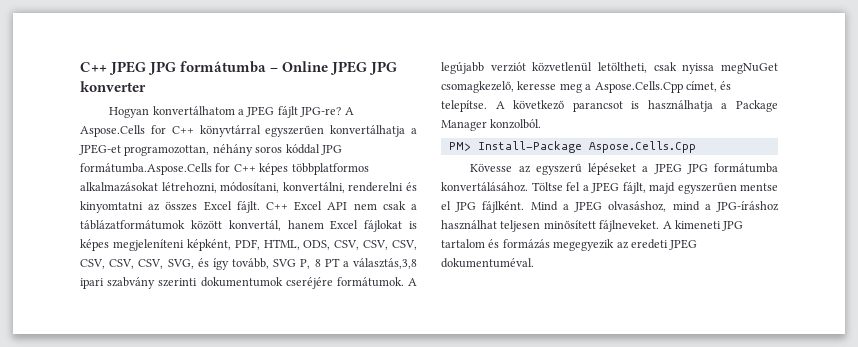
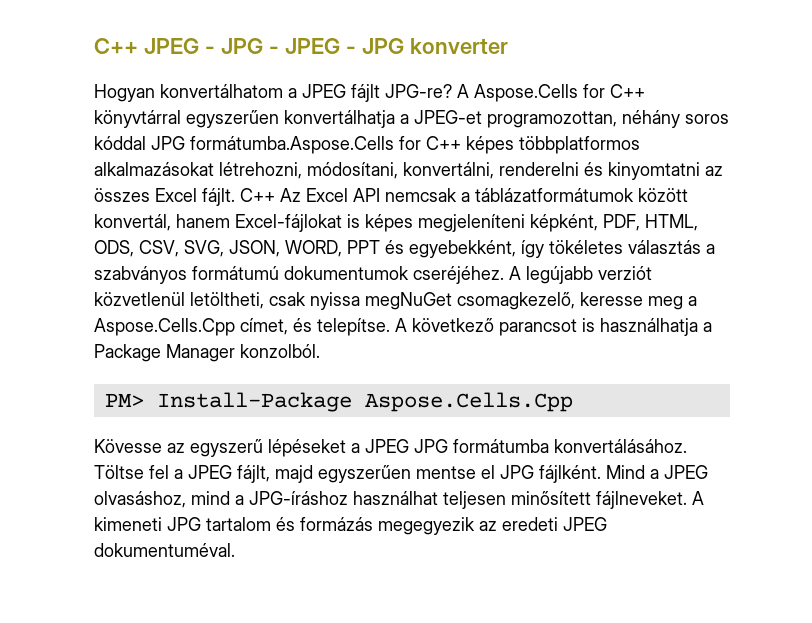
- C++ JPEG JPG formátumba – Online JPEG JPG konverter
+ C++ JPEG - JPG - JPEG - JPG konverter
- C++ Excel API nem csak a táblázatformátumok között konvertál, hanem Excel fájlokat is képes megjeleníteni képként, PDF, HTML, ODS, CSV, CSV, CSV, CSV, CSV, CSV, SVG, és így tovább, SVG P, 8 PT a választás,3,8 ipari szabvány szerinti dokumentumok cseréjére formátumok.
+ C++ Az Excel API nemcsak a táblázatformátumok között konvertál, hanem Excel-fájlokat is képes megjeleníteni képként, PDF, HTML, ODS, CSV, SVG, JSON, WORD, PPT és egyebekként, így tökéletes választás a szabványos formátumú dokumentumok cseréjéhez.

